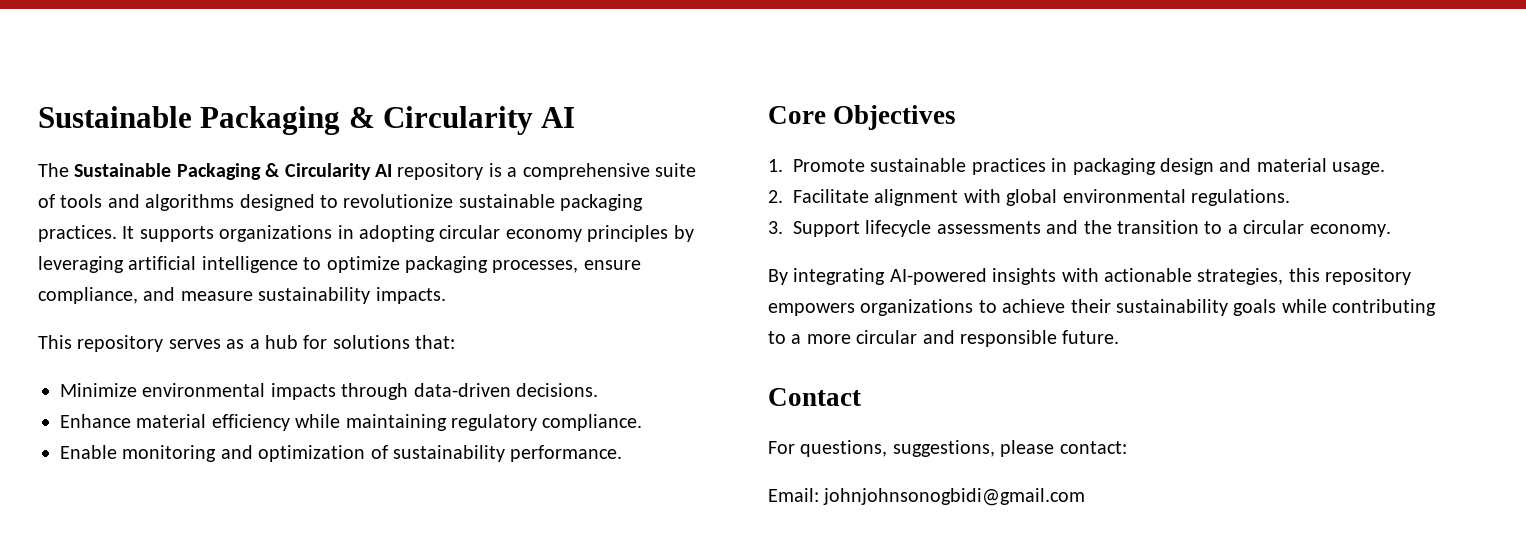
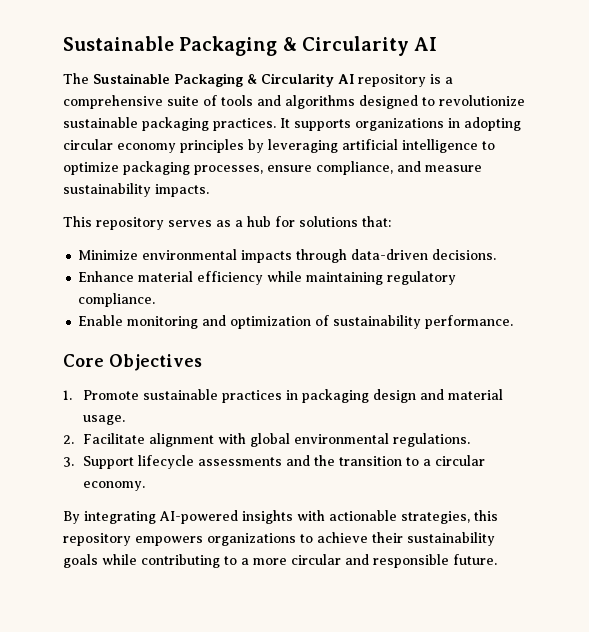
- Contact
- For questions, suggestions, please contact:
- Email: johnjohnsonogbidi@gmail.com

